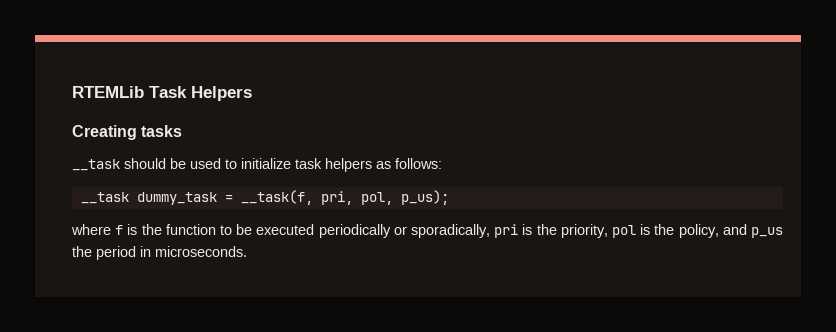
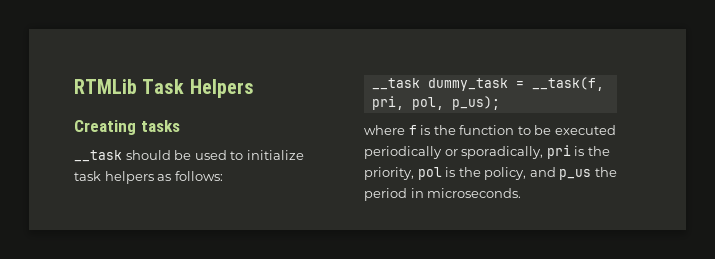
- RTEMLib Task Helpers
+ RTMLib Task Helpers

